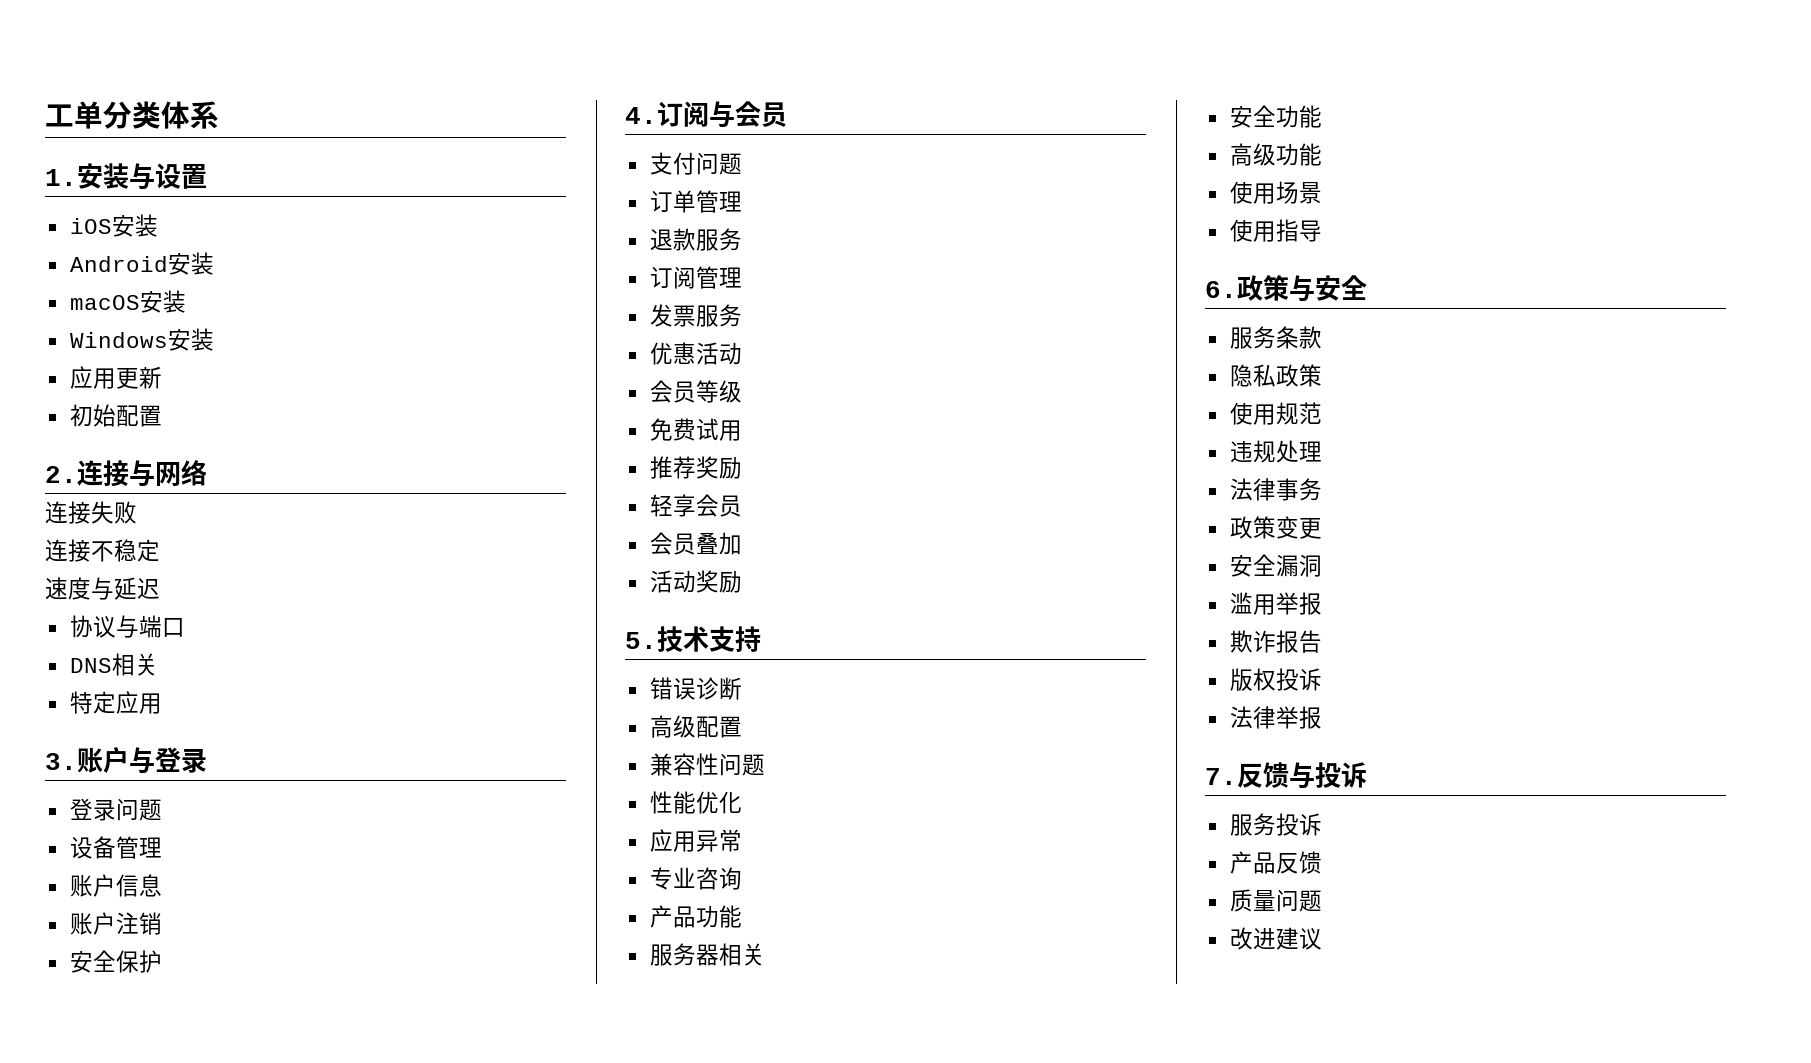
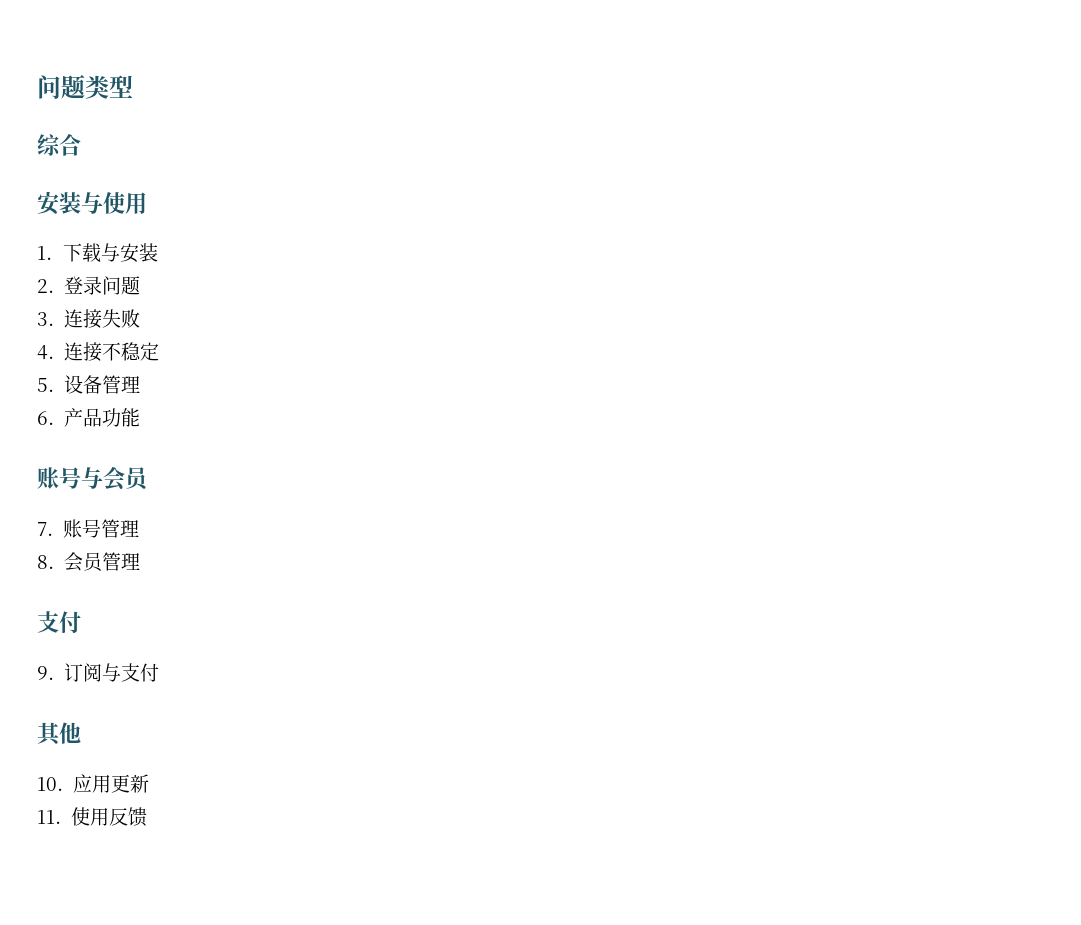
- 工单分类体系
- 1.安装与设置
- iOS安装
- Android安装
- macOS安装
- Windows安装
- 应用更新
- 初始配置
- 2.连接与网络
- 连接失败
+ 问题类型
+ 综合
+ 安装与使用
+ 1.下载与安装
+ 2.登录问题
+ 3.连接失败
- 连接不稳定
+ 4.连接不稳定
- 速度与延迟
- 协议与端口
- DNS相关
- 特定应用
- 3.账户与登录
- 登录问题
- 设备管理
- 账户信息
- 账户注销
- 安全保护
- 4.订阅与会员
- 支付问题
- 订单管理
- 退款服务
- 订阅管理
- 发票服务
- 优惠活动
- 会员等级
- 免费试用
- 推荐奖励
- 轻享会员
- 会员叠加
- 活动奖励
- 5.技术支持
- 错误诊断
- 高级配置
- 兼容性问题
- 性能优化
- 应用异常
- 专业咨询
- 产品功能
- 服务器相关
- 安全功能
- 高级功能
- 使用场景
- 使用指导
- 6.政策与安全
- 服务条款
- 隐私政策
- 使用规范
- 违规处理
- 法律事务
- 政策变更
- 安全漏洞
- 滥用举报
- 欺诈报告
- 版权投诉
- 法律举报
- 7.反馈与投诉
- 服务投诉
- 产品反馈
- 质量问题
- 改进建议
+ 5.设备管理
+ 6.产品功能
+ 账号与会员
+ 7.账号管理
+ 8.会员管理
+ 支付
+ 9.订阅与支付
+ 其他
+ 10.应用更新
+ 11.使用反馈

